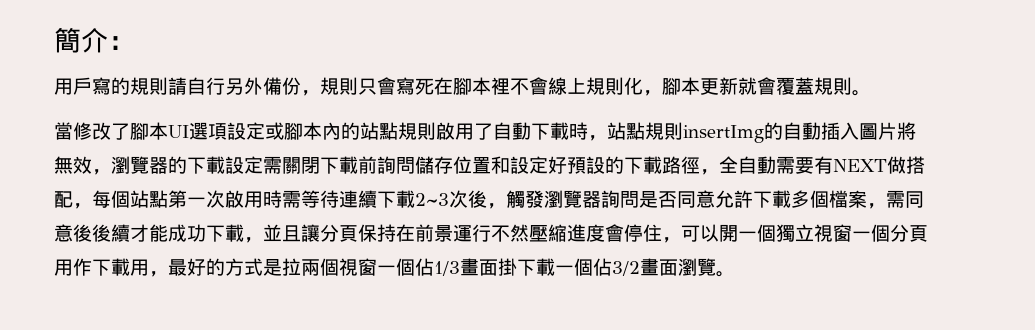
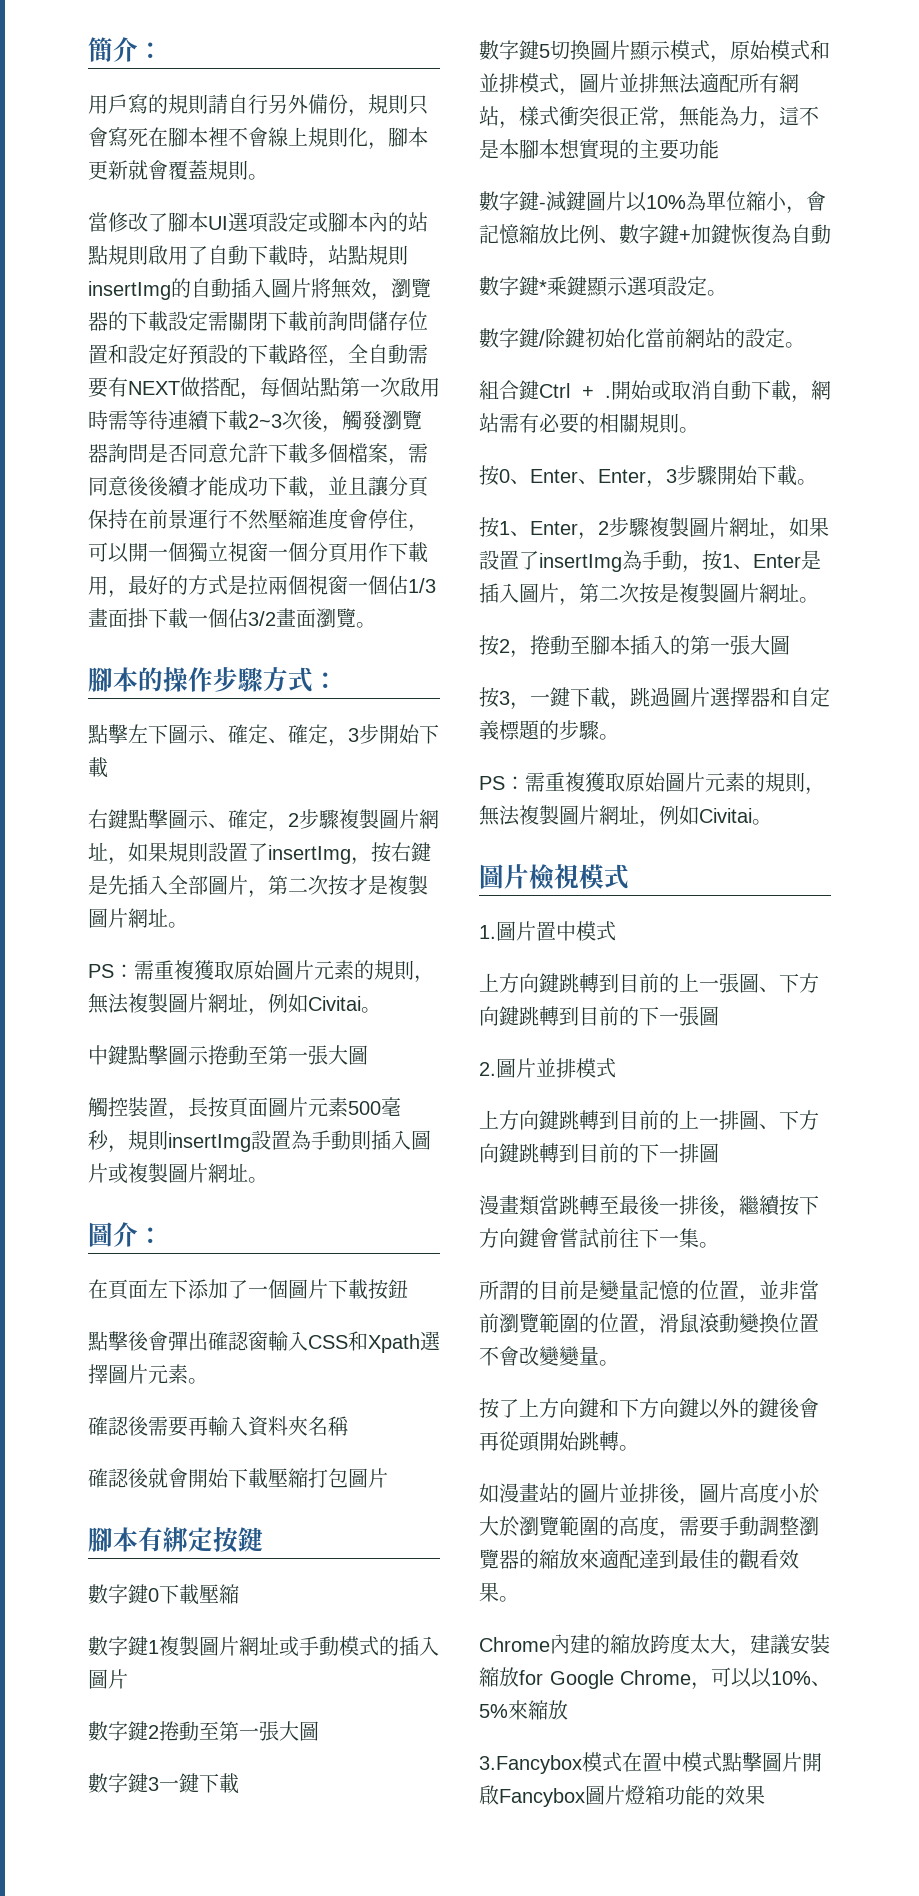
+ 腳本的操作步驟方式：
+ 點擊左下圖示、確定、確定，3步開始下載
+ 右鍵點擊圖示、確定，2步驟複製圖片網址，如果規則設置了insertImg，按右鍵是先插入全部圖片，第二次按才是複製圖片網址。
+ PS：需重複獲取原始圖片元素的規則，無法複製圖片網址，例如Civitai。
+ 中鍵點擊圖示捲動至第一張大圖
+ 觸控裝置，長按頁面圖片元素500毫秒，規則insertImg設置為手動則插入圖片或複製圖片網址。
+ 圖介：
+ 在頁面左下添加了一個圖片下載按鈕
+ 點擊後會彈出確認窗輸入CSS和Xpath選擇圖片元素。
+ 確認後需要再輸入資料夾名稱
+ 確認後就會開始下載壓縮打包圖片
+ 腳本有綁定按鍵
+ 數字鍵0下載壓縮
+ 數字鍵1複製圖片網址或手動模式的插入圖片
+ 數字鍵2捲動至第一張大圖
+ 數字鍵3一鍵下載
+ 數字鍵5切換圖片顯示模式，原始模式和並排模式，圖片並排無法適配所有網站，樣式衝突很正常，無能為力，這不是本腳本想實現的主要功能
+ 數字鍵-減鍵圖片以10%為單位縮小，會記憶縮放比例、數字鍵+加鍵恢復為自動
+ 數字鍵*乘鍵顯示選項設定。
+ 數字鍵/除鍵初始化當前網站的設定。
+ 組合鍵Ctrl + .開始或取消自動下載，網站需有必要的相關規則。
+ 按0、Enter、Enter，3步驟開始下載。
+ 按1、Enter，2步驟複製圖片網址，如果設置了insertImg為手動，按1、Enter是插入圖片，第二次按是複製圖片網址。
+ 按2，捲動至腳本插入的第一張大圖
+ 按3，一鍵下載，跳過圖片選擇器和自定義標題的步驟。
+ PS：需重複獲取原始圖片元素的規則，無法複製圖片網址，例如Civitai。
+ 圖片檢視模式
+ 1.圖片置中模式
+ 上方向鍵跳轉到目前的上一張圖、下方向鍵跳轉到目前的下一張圖
+ 2.圖片並排模式
+ 上方向鍵跳轉到目前的上一排圖、下方向鍵跳轉到目前的下一排圖
+ 漫畫類當跳轉至最後一排後，繼續按下方向鍵會嘗試前往下一集。
+ 所謂的目前是變量記憶的位置，並非當前瀏覽範圍的位置，滑鼠滾動變換位置不會改變變量。
+ 按了上方向鍵和下方向鍵以外的鍵後會再從頭開始跳轉。
+ 如漫畫站的圖片並排後，圖片高度小於大於瀏覽範圍的高度，需要手動調整瀏覽器的縮放來適配達到最佳的觀看效果。
+ Chrome內建的縮放跨度太大，建議安裝縮放for Google Chrome，可以以10%、5%來縮放
+ 3.Fancybox模式在置中模式點擊圖片開啟Fancybox圖片燈箱功能的效果

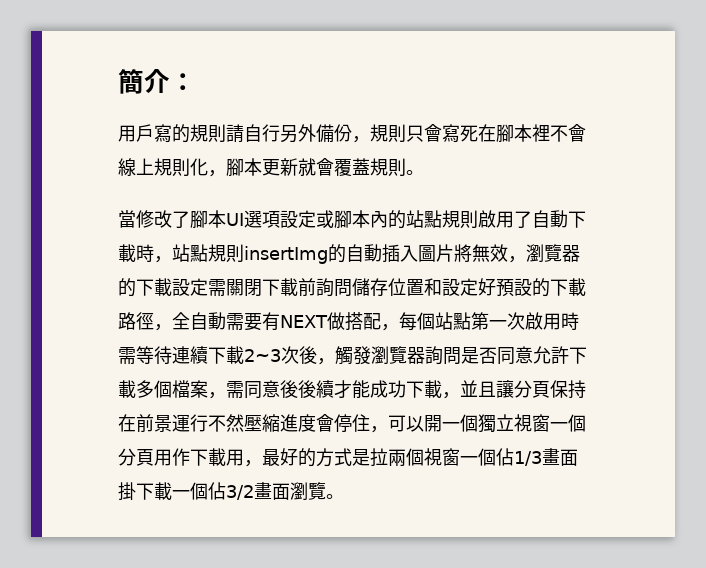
- 腳本的操作步驟方式：
- 點擊左下圖示、確定、確定，3步開始下載
- 右鍵點擊圖示、確定，2步驟複製圖片網址，如果規則設置了insertImg，按右鍵是先插入全部圖片，第二次按才是複製圖片網址。
- PS：需重複獲取原始圖片元素的規則，無法複製圖片網址，例如Civitai。
- 中鍵點擊圖示捲動至第一張大圖
- 觸控裝置，長按頁面圖片元素500毫秒，規則insertImg設置為手動則插入圖片或複製圖片網址。
- 圖介：
- 在頁面左下添加了一個圖片下載按鈕
- 點擊後會彈出確認窗輸入CSS和Xpath選擇圖片元素。
- 確認後需要再輸入資料夾名稱
- 確認後就會開始下載壓縮打包圖片
- 腳本有綁定按鍵
- 數字鍵0下載壓縮
- 數字鍵1複製圖片網址或手動模式的插入圖片
- 數字鍵2捲動至第一張大圖
- 數字鍵3一鍵下載
- 數字鍵5切換圖片顯示模式，原始模式和並排模式，圖片並排無法適配所有網站，樣式衝突很正常，無能為力，這不是本腳本想實現的主要功能
- 數字鍵-減鍵圖片以10%為單位縮小，會記憶縮放比例、數字鍵+加鍵恢復為自動
- 數字鍵*乘鍵顯示選項設定。
- 數字鍵/除鍵初始化當前網站的設定。
- 組合鍵Ctrl + .開始或取消自動下載，網站需有必要的相關規則。
- 按0、Enter、Enter，3步驟開始下載。
- 按1、Enter，2步驟複製圖片網址，如果設置了insertImg為手動，按1、Enter是插入圖片，第二次按是複製圖片網址。
- 按2，捲動至腳本插入的第一張大圖
- 按3，一鍵下載，跳過圖片選擇器和自定義標題的步驟。
- PS：需重複獲取原始圖片元素的規則，無法複製圖片網址，例如Civitai。
- 圖片檢視模式
- 1.圖片置中模式
- 上方向鍵跳轉到目前的上一張圖、下方向鍵跳轉到目前的下一張圖
- 2.圖片並排模式
- 上方向鍵跳轉到目前的上一排圖、下方向鍵跳轉到目前的下一排圖
- 漫畫類當跳轉至最後一排後，繼續按下方向鍵會嘗試前往下一集。
- 所謂的目前是變量記憶的位置，並非當前瀏覽範圍的位置，滑鼠滾動變換位置不會改變變量。
- 按了上方向鍵和下方向鍵以外的鍵後會再從頭開始跳轉。
- 如漫畫站的圖片並排後，圖片高度小於大於瀏覽範圍的高度，需要手動調整瀏覽器的縮放來適配達到最佳的觀看效果。
- Chrome內建的縮放跨度太大，建議安裝縮放for Google Chrome，可以以10%、5%來縮放
- 3.Fancybox模式在置中模式點擊圖片開啟Fancybox圖片燈箱功能的效果

